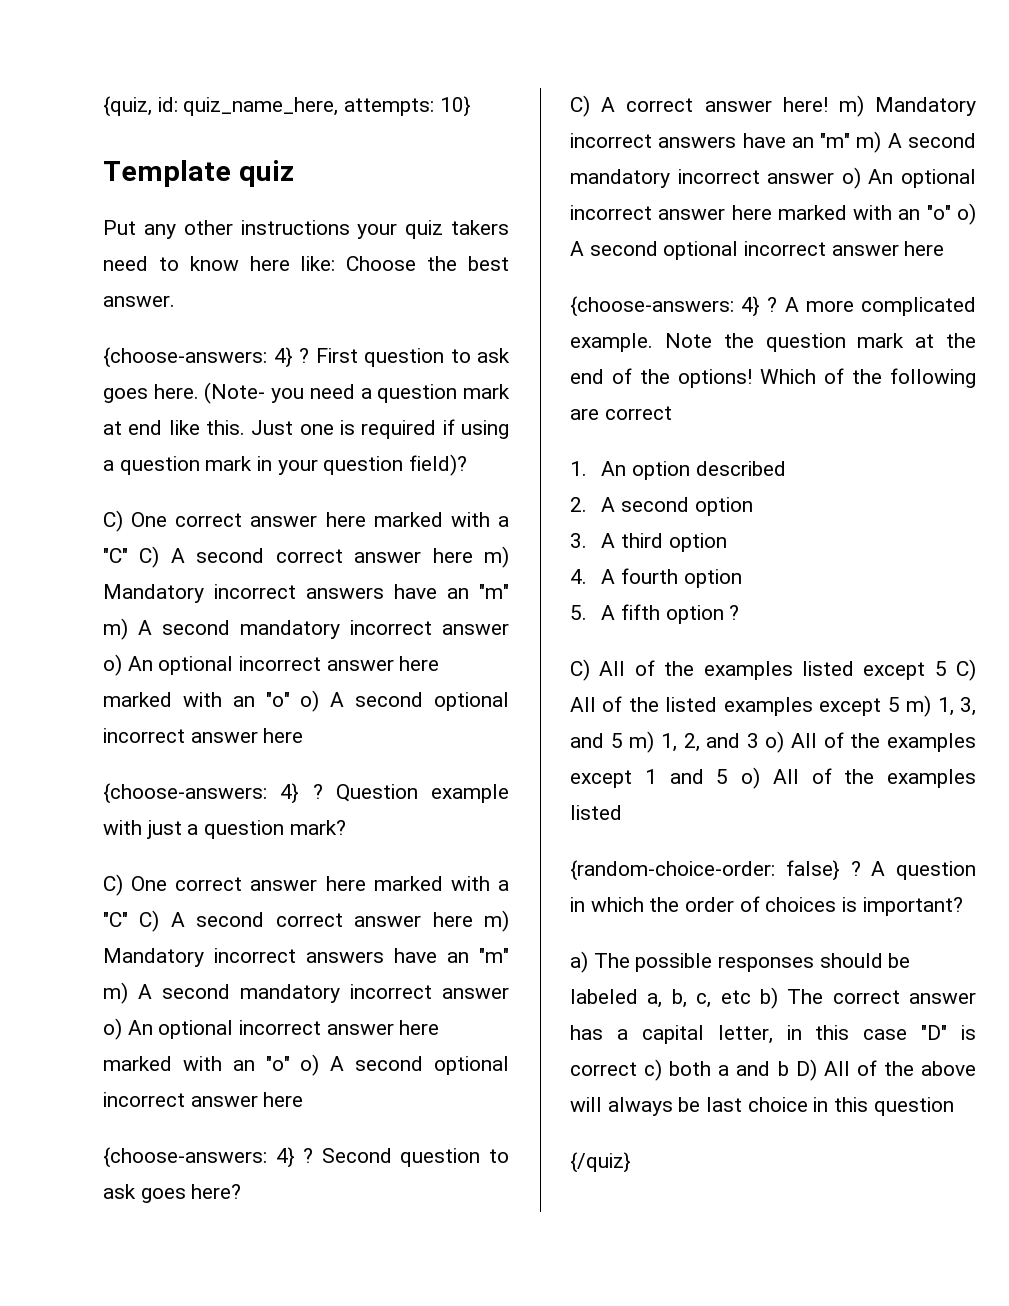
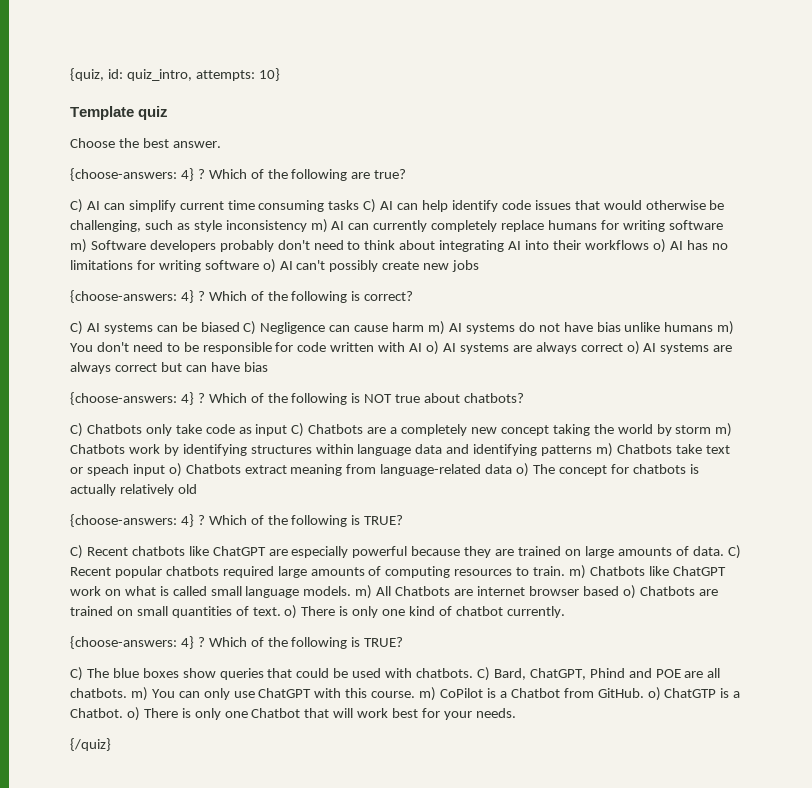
- {quiz, id: quiz_name_here, attempts: 10}
+ {quiz, id: quiz_intro, attempts: 10}
- Put any other instructions your quiz takers need to know here like: Choose the best answer.
+ Choose the best answer.
- First question to ask goes here. (Note- you need a question mark at end like this. Just one is required if using a question mark in your question field)?
- C) One correct answer here marked with a "C" C) A second correct answer here m) Mandatory incorrect answers have an "m" m) A second mandatory incorrect answer o) An optional incorrect answer here marked with an "o" o) A second optional incorrect answer here
- {choose-answers: 4} ? Question example with just a question mark?
- C) One correct answer here marked with a "C" C) A second correct answer here m) Mandatory incorrect answers have an "m" m) A second mandatory incorrect answer o) An optional incorrect answer here marked with an "o" o) A second optional incorrect answer here
- {choose-answers: 4} ? Second question to ask goes here?
- C) A correct answer here! m) Mandatory incorrect answers have an "m" m) A second mandatory incorrect answer o) An optional incorrect answer here marked with an "o" o) A second optional incorrect answer here
- {choose-answers: 4} ? A more complicated example. Note the question mark at the end of the options!
- Which of the following are correct
- 1. An option described
- 2. A second option
- 3. A third option
- 4. A fourth option
- 5. A fifth option ?
- C) All of the examples listed except 5 C) All of the listed examples except 5 m) 1, 3, and 5 m) 1, 2, and 3 o) All of the examples except 1 and 5 o) All of the examples listed
- {random-choice-order: false} ? A question in which the order of choices is important?
- a) The possible responses should be labeled a, b, c, etc b) The correct answer has a capital letter, in this case "D" is correct c) both a and b D) All of the above will always be last choice in this question
+ Which of the following are true?
+ C) AI can simplify current time consuming tasks C) AI can help identify code issues that would otherwise be challenging, such as style inconsistency m) AI can currently completely replace humans for writing software m) Software developers probably don't need to think about integrating AI into their workflows o) AI has no limitations for writing software o) AI can't possibly create new jobs
+ {choose-answers: 4} ? Which of the following is correct?
+ C) AI systems can be biased C) Negligence can cause harm m) AI systems do not have bias unlike humans m) You don't need to be responsible for code written with AI o) AI systems are always correct o) AI systems are always correct but can have bias
+ {choose-answers: 4} ? Which of the following is NOT true about chatbots?
+ C) Chatbots only take code as input C) Chatbots are a completely new concept taking the world by storm m) Chatbots work by identifying structures within language data and identifying patterns m) Chatbots take text or speach input o) Chatbots extract meaning from language-related data o) The concept for chatbots is actually relatively old
+ {choose-answers: 4} ? Which of the following is TRUE?
+ C) Recent chatbots like ChatGPT are especially powerful because they are trained on large amounts of data. C) Recent popular chatbots required large amounts of computing resources to train. m) Chatbots like ChatGPT work on what is called small language models. m) All Chatbots are internet browser based o) Chatbots are trained on small quantities of text. o) There is only one kind of chatbot currently.
+ {choose-answers: 4} ? Which of the following is TRUE?
+ C) The blue boxes show queries that could be used with chatbots. C) Bard, ChatGPT, Phind and POE are all chatbots. m) You can only use ChatGPT with this course. m) CoPilot is a Chatbot from GitHub. o) ChatGTP is a Chatbot. o) There is only one Chatbot that will work best for your needs.

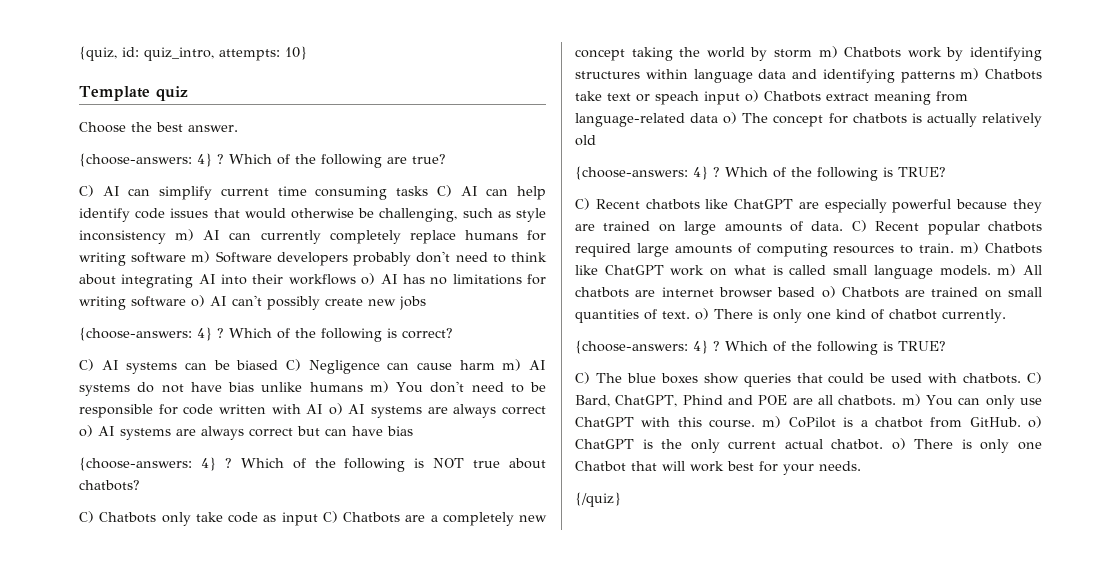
- C) Recent popular chatbots required large amounts of computing resources to train. m) Chatbots like ChatGPT work on what is called small language models. m) All Chatbots are internet browser based o) Chatbots are trained on small quantities of text. o) There is only one kind of chatbot currently.
+ C) Recent popular chatbots required large amounts of computing resources to train. m) Chatbots like ChatGPT work on what is called small language models. m) All chatbots are internet browser based o) Chatbots are trained on small quantities of text. o) There is only one kind of chatbot currently.
- C) Bard, ChatGPT, Phind and POE are all chatbots. m) You can only use ChatGPT with this course. m) CoPilot is a Chatbot from GitHub. o) ChatGTP is a Chatbot. o) There is only one Chatbot that will work best for your needs.
+ C) Bard, ChatGPT, Phind and POE are all chatbots. m) You can only use ChatGPT with this course. m) CoPilot is a chatbot from GitHub. o) ChatGPT is the only current actual chatbot. o) There is only one Chatbot that will work best for your needs.

